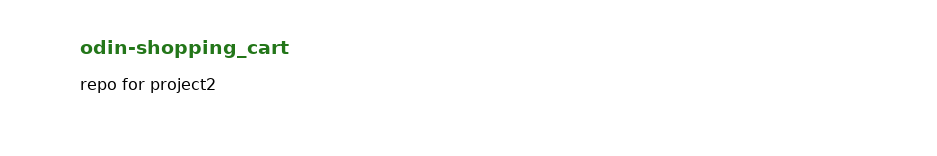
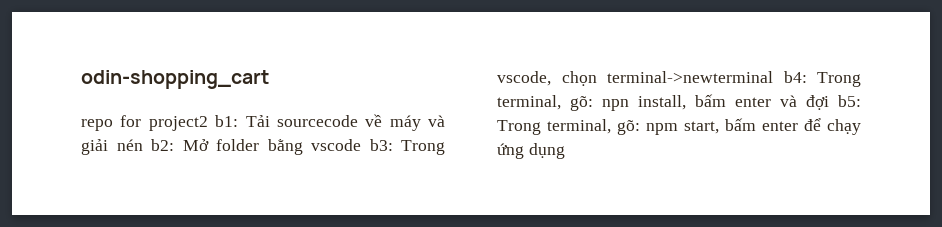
- repo for project2
+ repo for project2 b1: Tải sourcecode về máy và giải nén b2: Mở folder bằng vscode b3: Trong vscode, chọn terminal->newterminal b4: Trong terminal, gõ: npn install, bấm enter và đợi b5: Trong terminal, gõ: npm start, bấm enter để chạy ứng dụng

